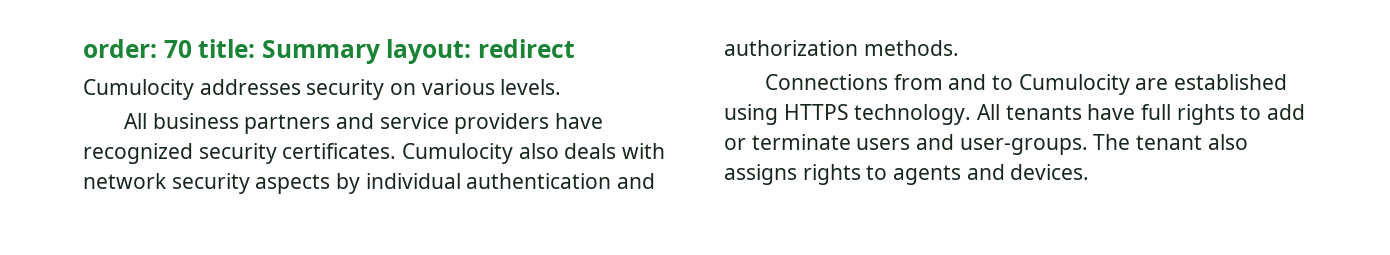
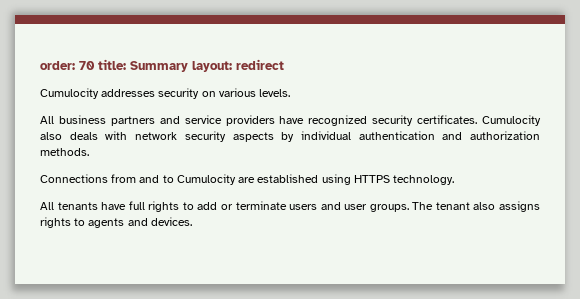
- Connections from and to Cumulocity are established using HTTPS technology. All tenants have full rights to add or terminate users and user-groups.
+ Connections from and to Cumulocity are established using HTTPS technology.
+ All tenants have full rights to add or terminate users and user groups.

